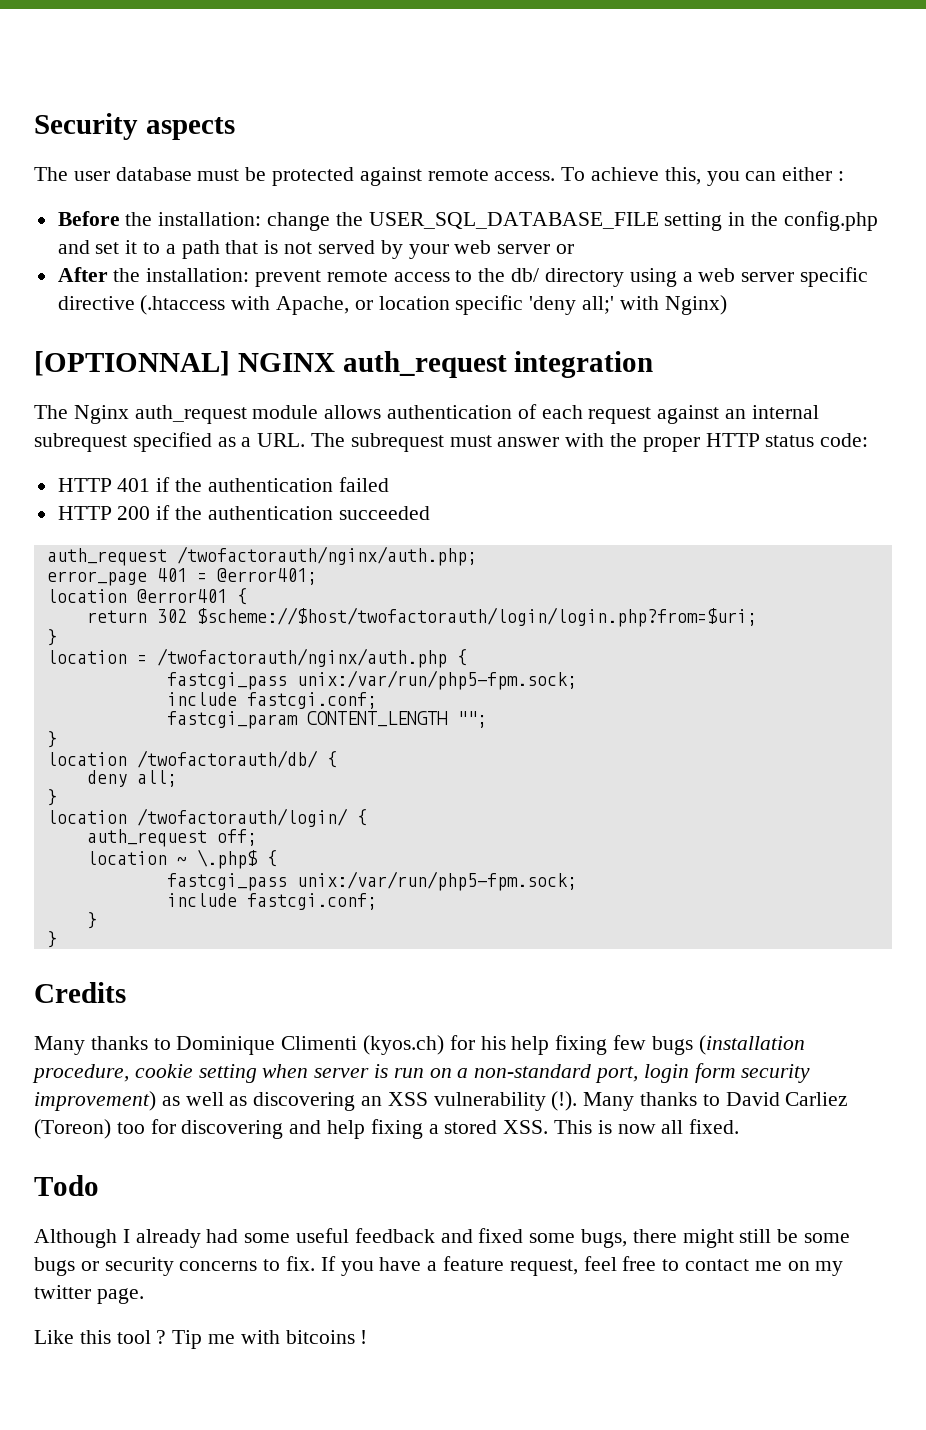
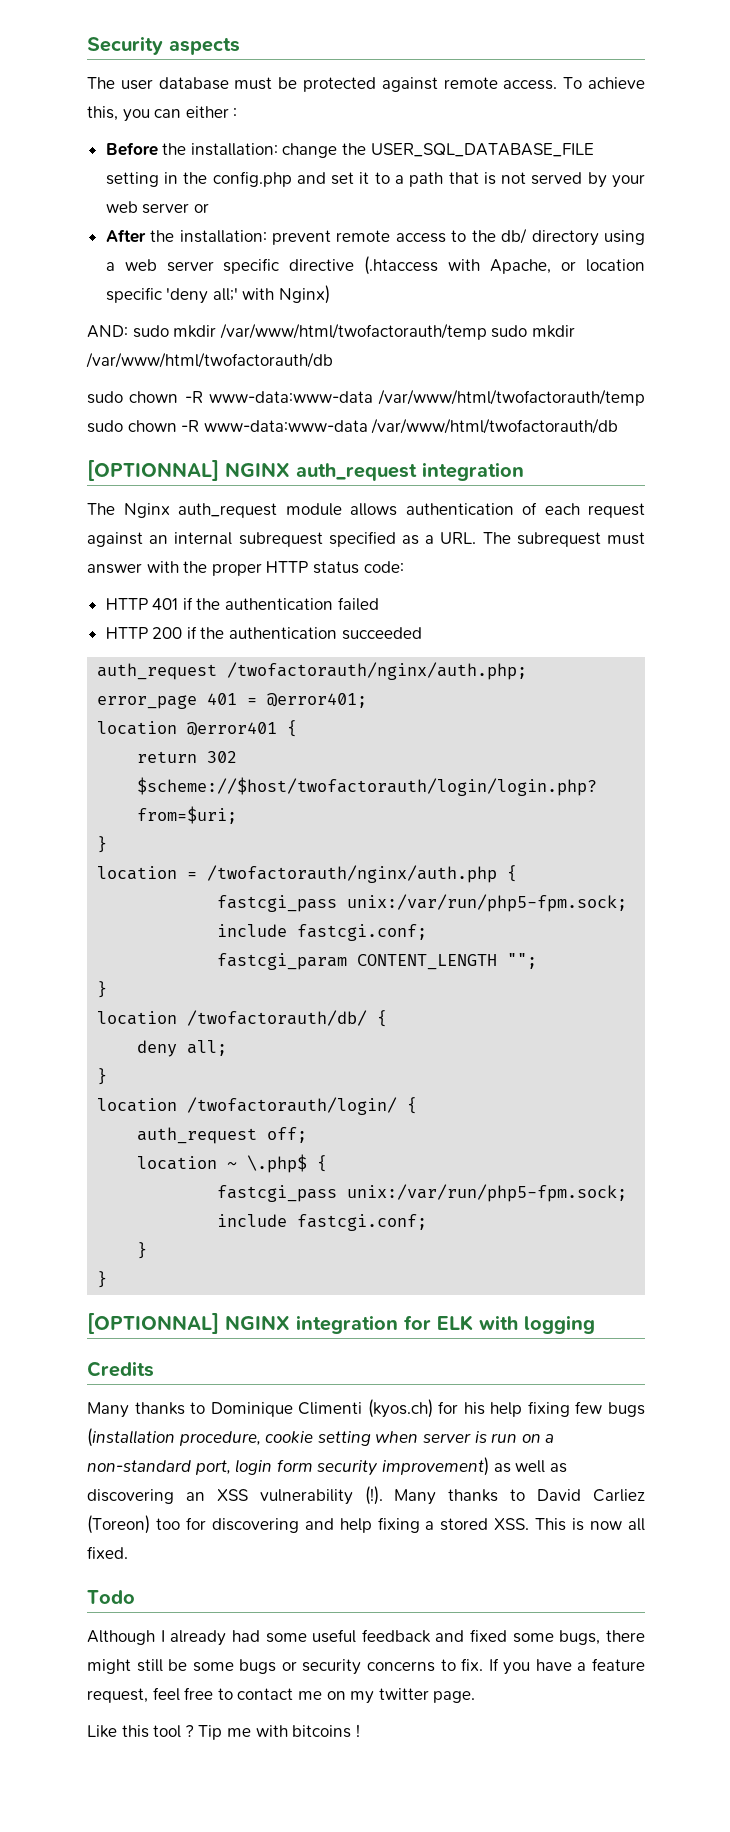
+ AND: sudo mkdir /var/www/html/twofactorauth/temp sudo mkdir /var/www/html/twofactorauth/db
+ sudo chown -R www-data:www-data /var/www/html/twofactorauth/temp sudo chown -R www-data:www-data /var/www/html/twofactorauth/db
+ [OPTIONNAL] NGINX integration for ELK with logging

